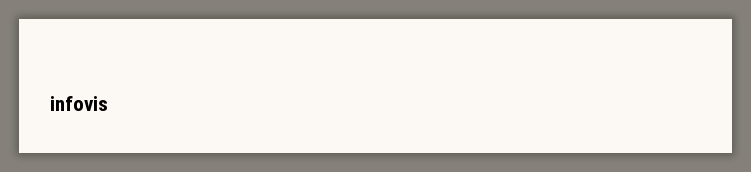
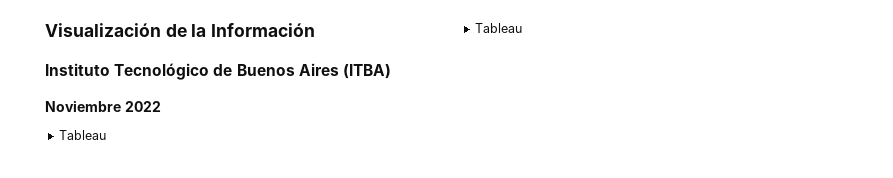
- infovis
+ Visualización de la Información
+ Instituto Tecnológico de Buenos Aires (ITBA)
+ Noviembre 2022
+ Tableau
+ Tableau

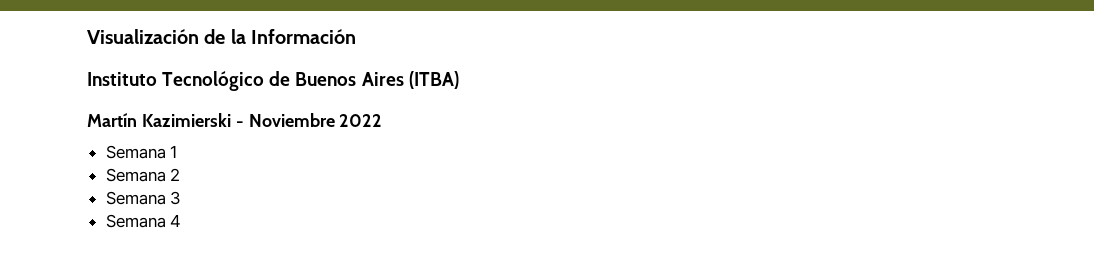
- Noviembre 2022
- Tableau
- Tableau
+ Martín Kazimierski - Noviembre 2022
+ Semana 1
+ Semana 2
+ Semana 3
+ Semana 4

